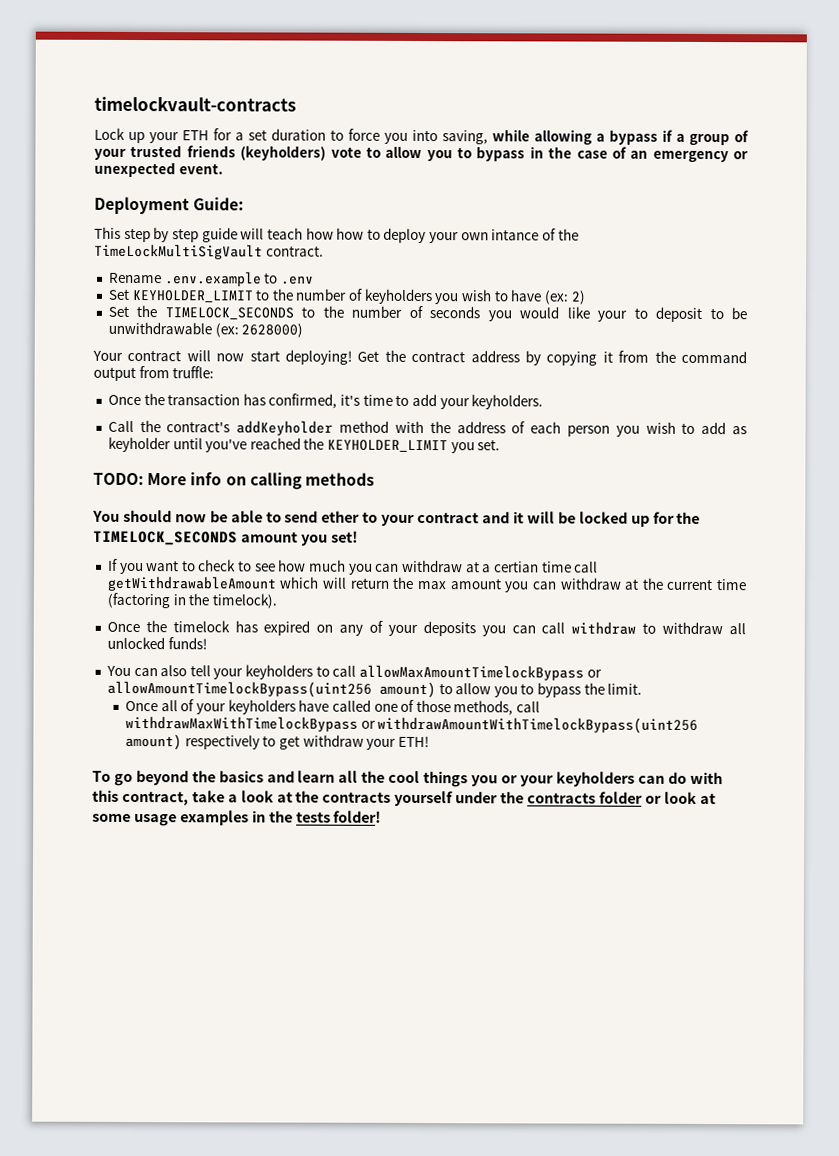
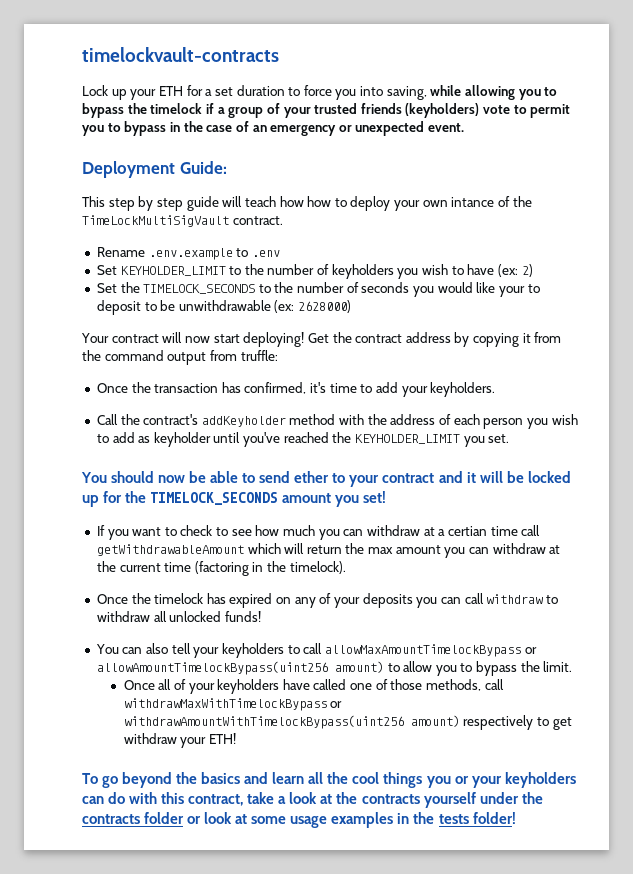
- Lock up your ETH for a set duration to force you into saving, while allowing a bypass if a group of your trusted friends (keyholders) vote to allow you to bypass in the case of an emergency or unexpected event.
+ Lock up your ETH for a set duration to force you into saving, while allowing you to bypass the timelock if a group of your trusted friends (keyholders) vote to permit you to bypass in the case of an emergency or unexpected event.
- TODO: More info on calling methods

